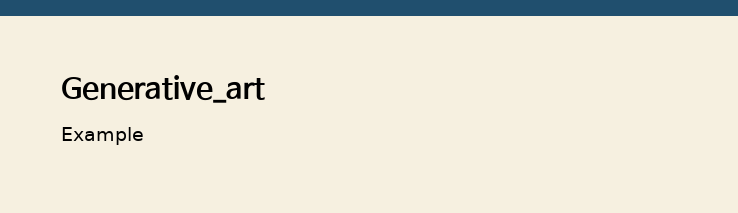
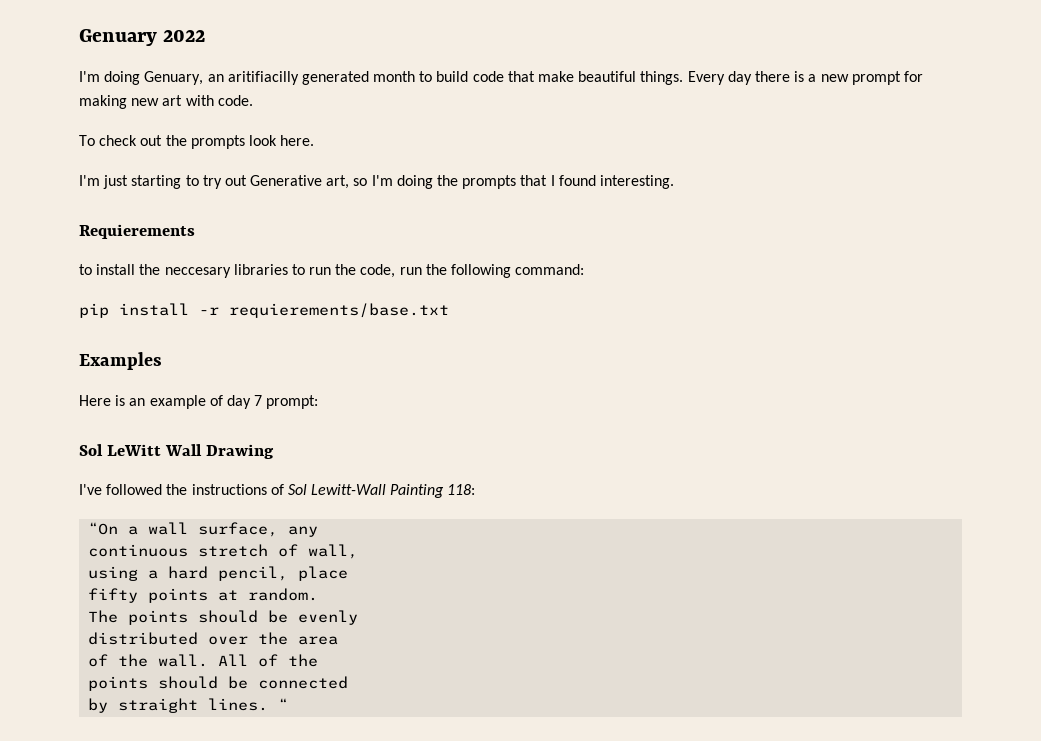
- Generative_art
- Example
+ Genuary 2022
+ I'm doing Genuary, an aritifiacilly generated month to build code that make beautiful things. Every day there is a new prompt for making new art with code.
+ To check out the prompts look here.
+ I'm just starting to try out Generative art, so I'm doing the prompts that I found interesting.
+ Requierements
+ to install the neccesary libraries to run the code, run the following command:
+ pip install -r requierements/base.txt
+ Examples
+ Here is an example of day 7 prompt:
+ Sol LeWitt Wall Drawing
+ I've followed the instructions of Sol Lewitt-Wall Painting 118:
+ “On a wall surface, any
+ continuous stretch of wall,
+ using a hard pencil, place
+ fifty points at random.
+ The points should be evenly
+ distributed over the area
+ of the wall. All of the
+ points should be connected
+ by straight lines. “

